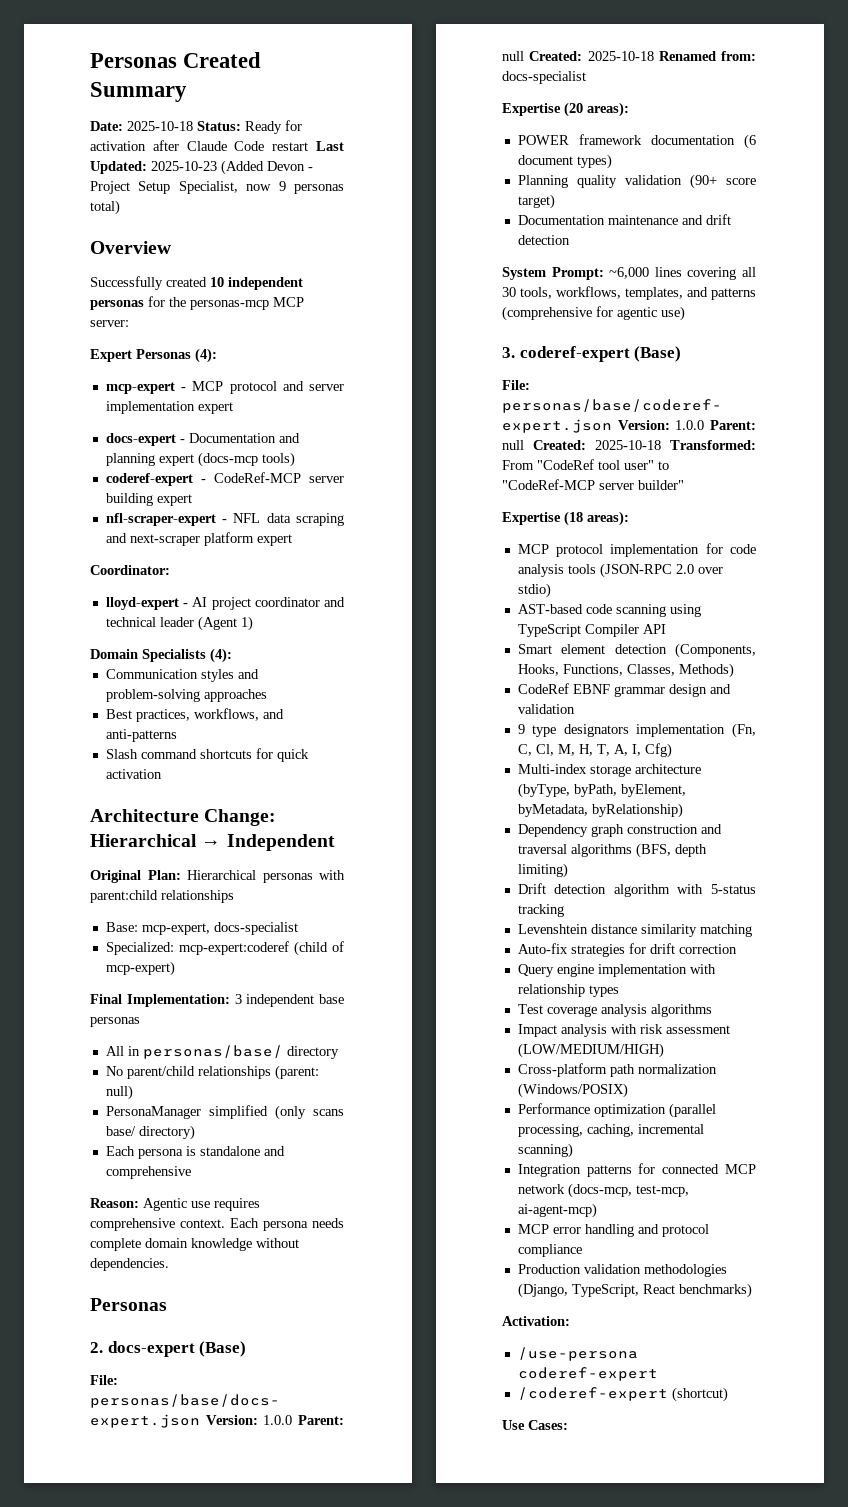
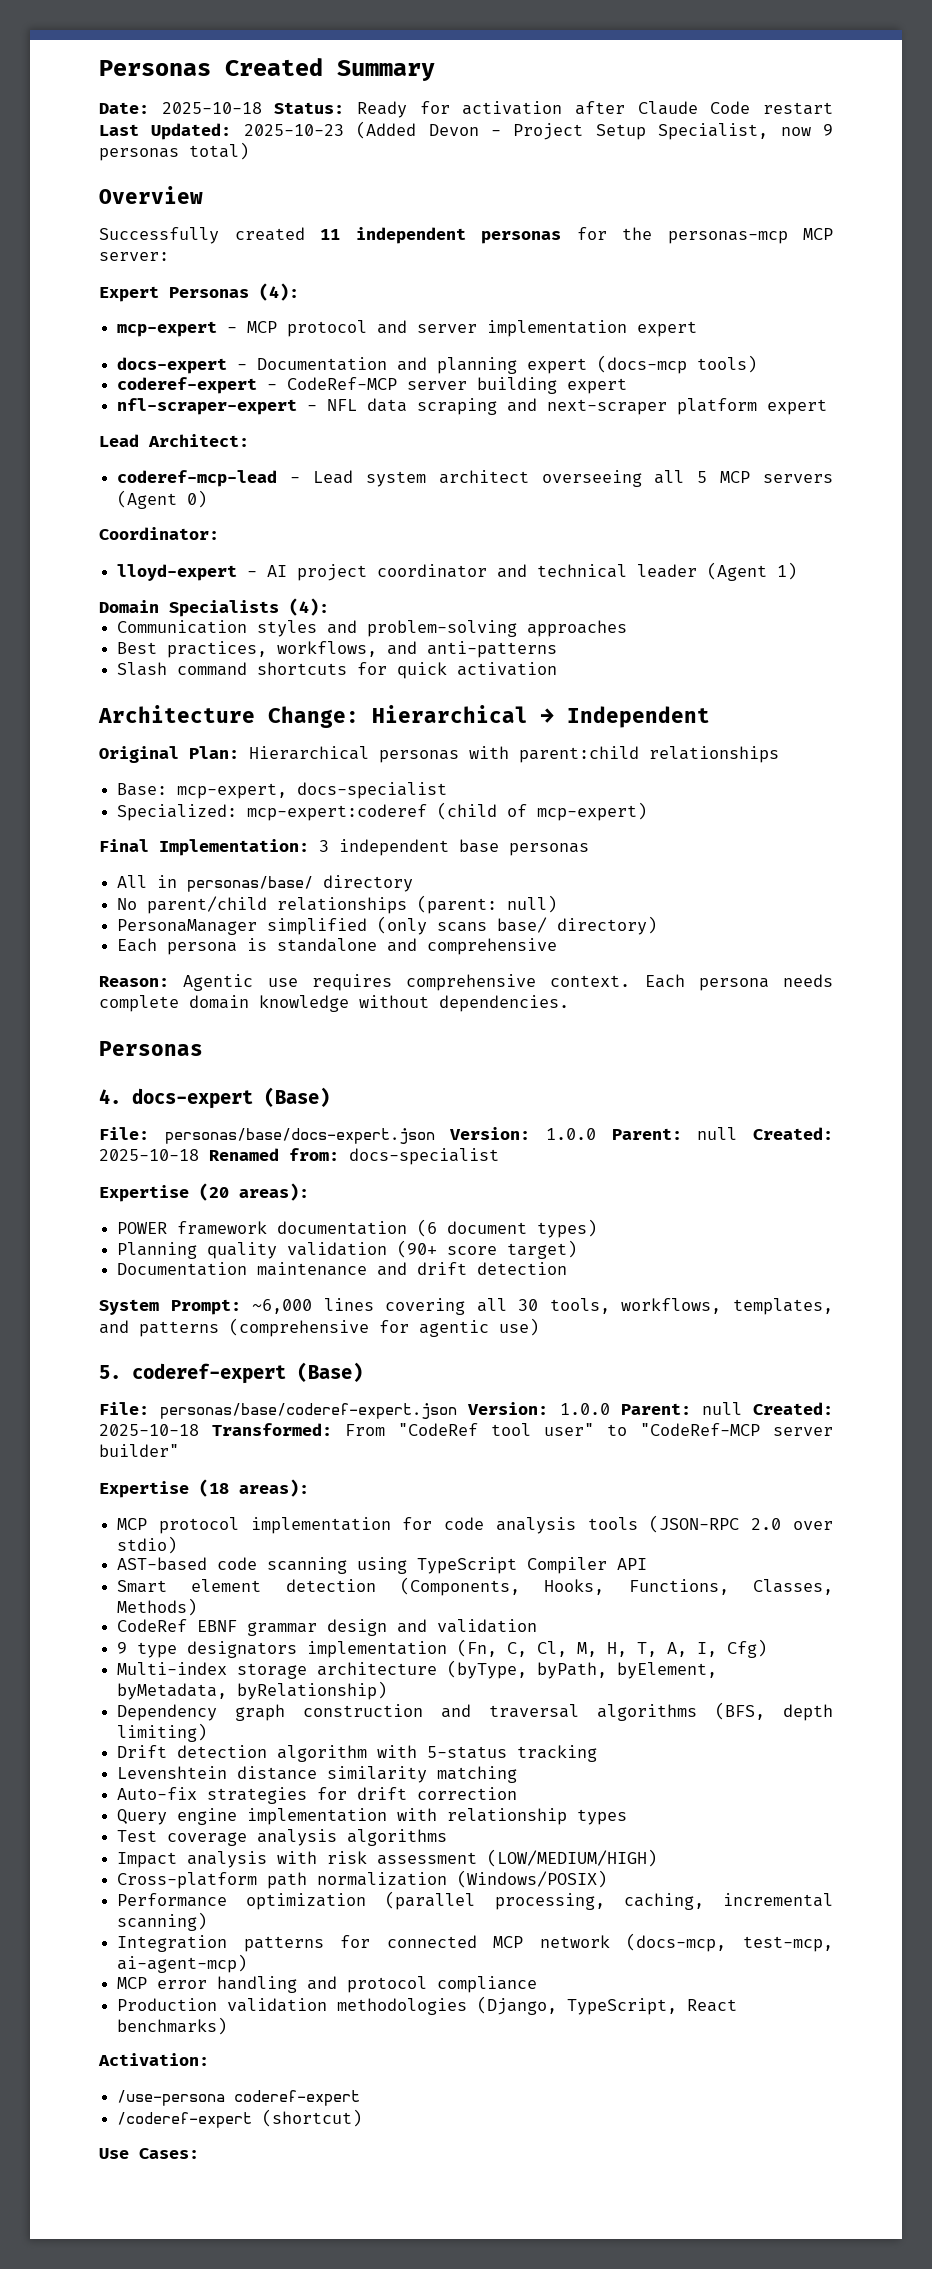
- Successfully created 10 independent personas for the personas-mcp MCP server:
+ Successfully created 11 independent personas for the personas-mcp MCP server:
+ Lead Architect:
+ coderef-mcp-lead - Lead system architect overseeing all 5 MCP servers (Agent 0)
- 2. docs-expert (Base)
+ 4. docs-expert (Base)
- 3. coderef-expert (Base)
+ 5. coderef-expert (Base)

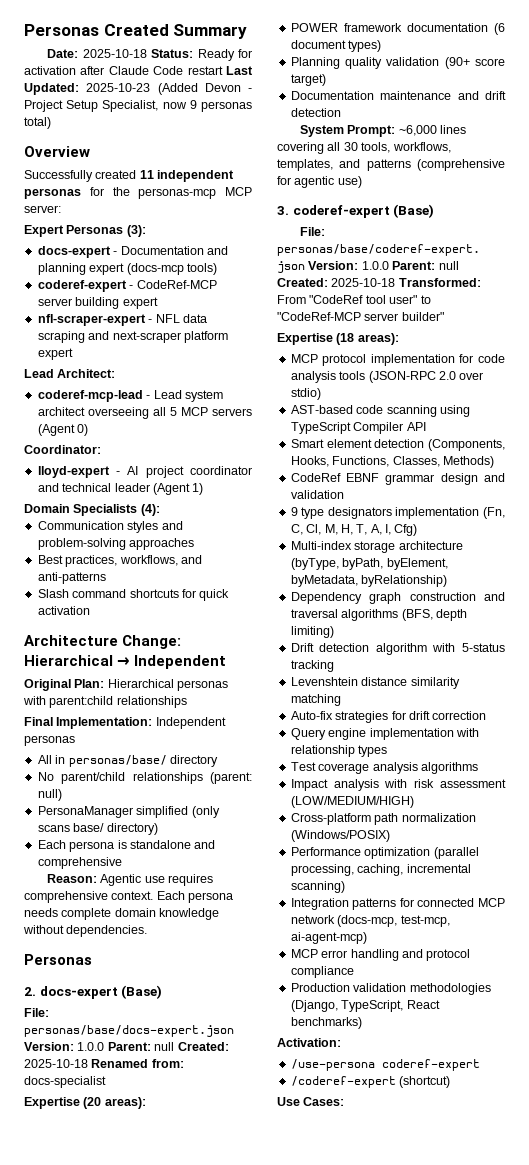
- Expert Personas (4):
- mcp-expert - MCP protocol and server implementation expert
+ Expert Personas (3):
- Base: mcp-expert, docs-specialist
- Specialized: mcp-expert:coderef (child of mcp-expert)
- Final Implementation: 3 independent base personas
+ Final Implementation: Independent personas
- 4. docs-expert (Base)
+ 2. docs-expert (Base)
- 5. coderef-expert (Base)
+ 3. coderef-expert (Base)

